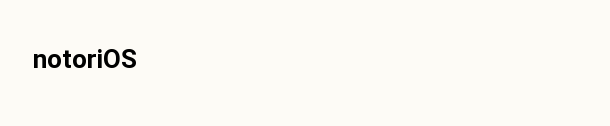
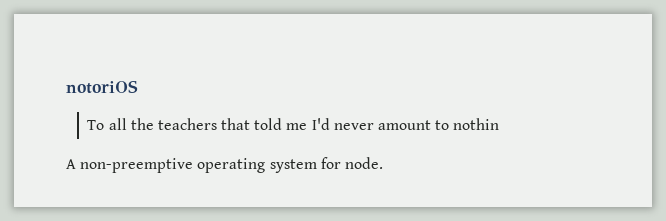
+ To all the teachers that told me I'd never amount to nothin
+ A non-preemptive operating system for node.

